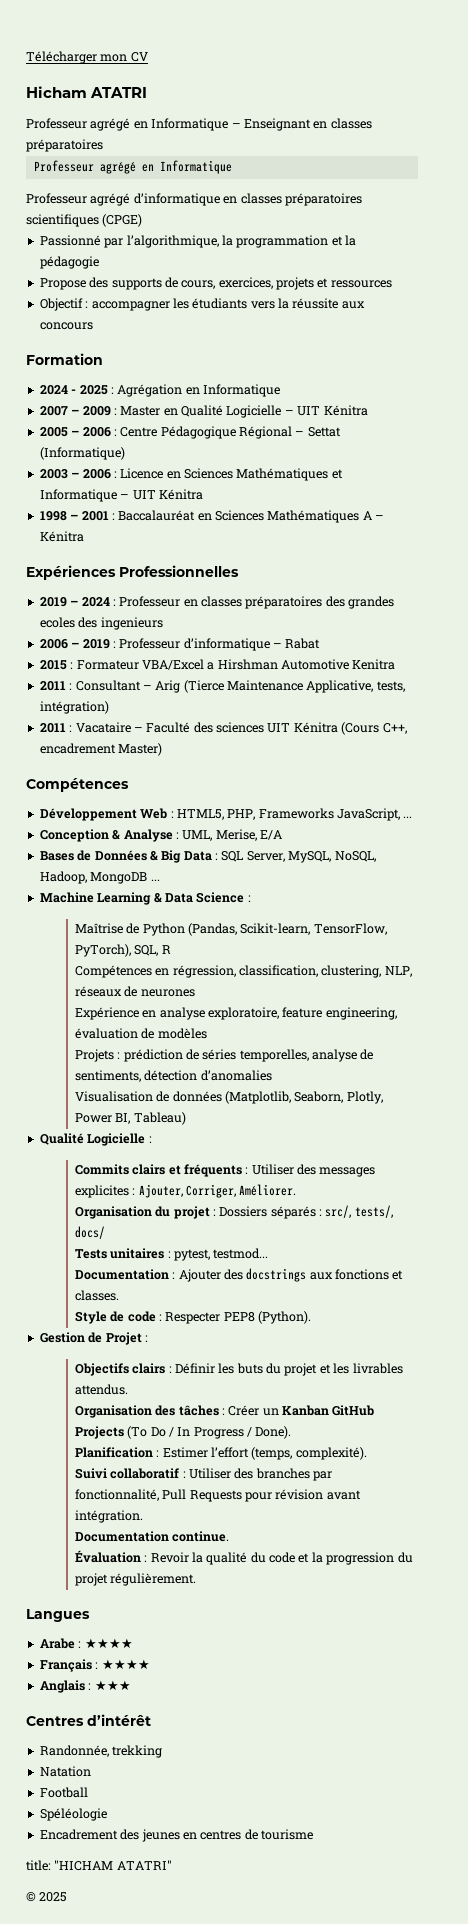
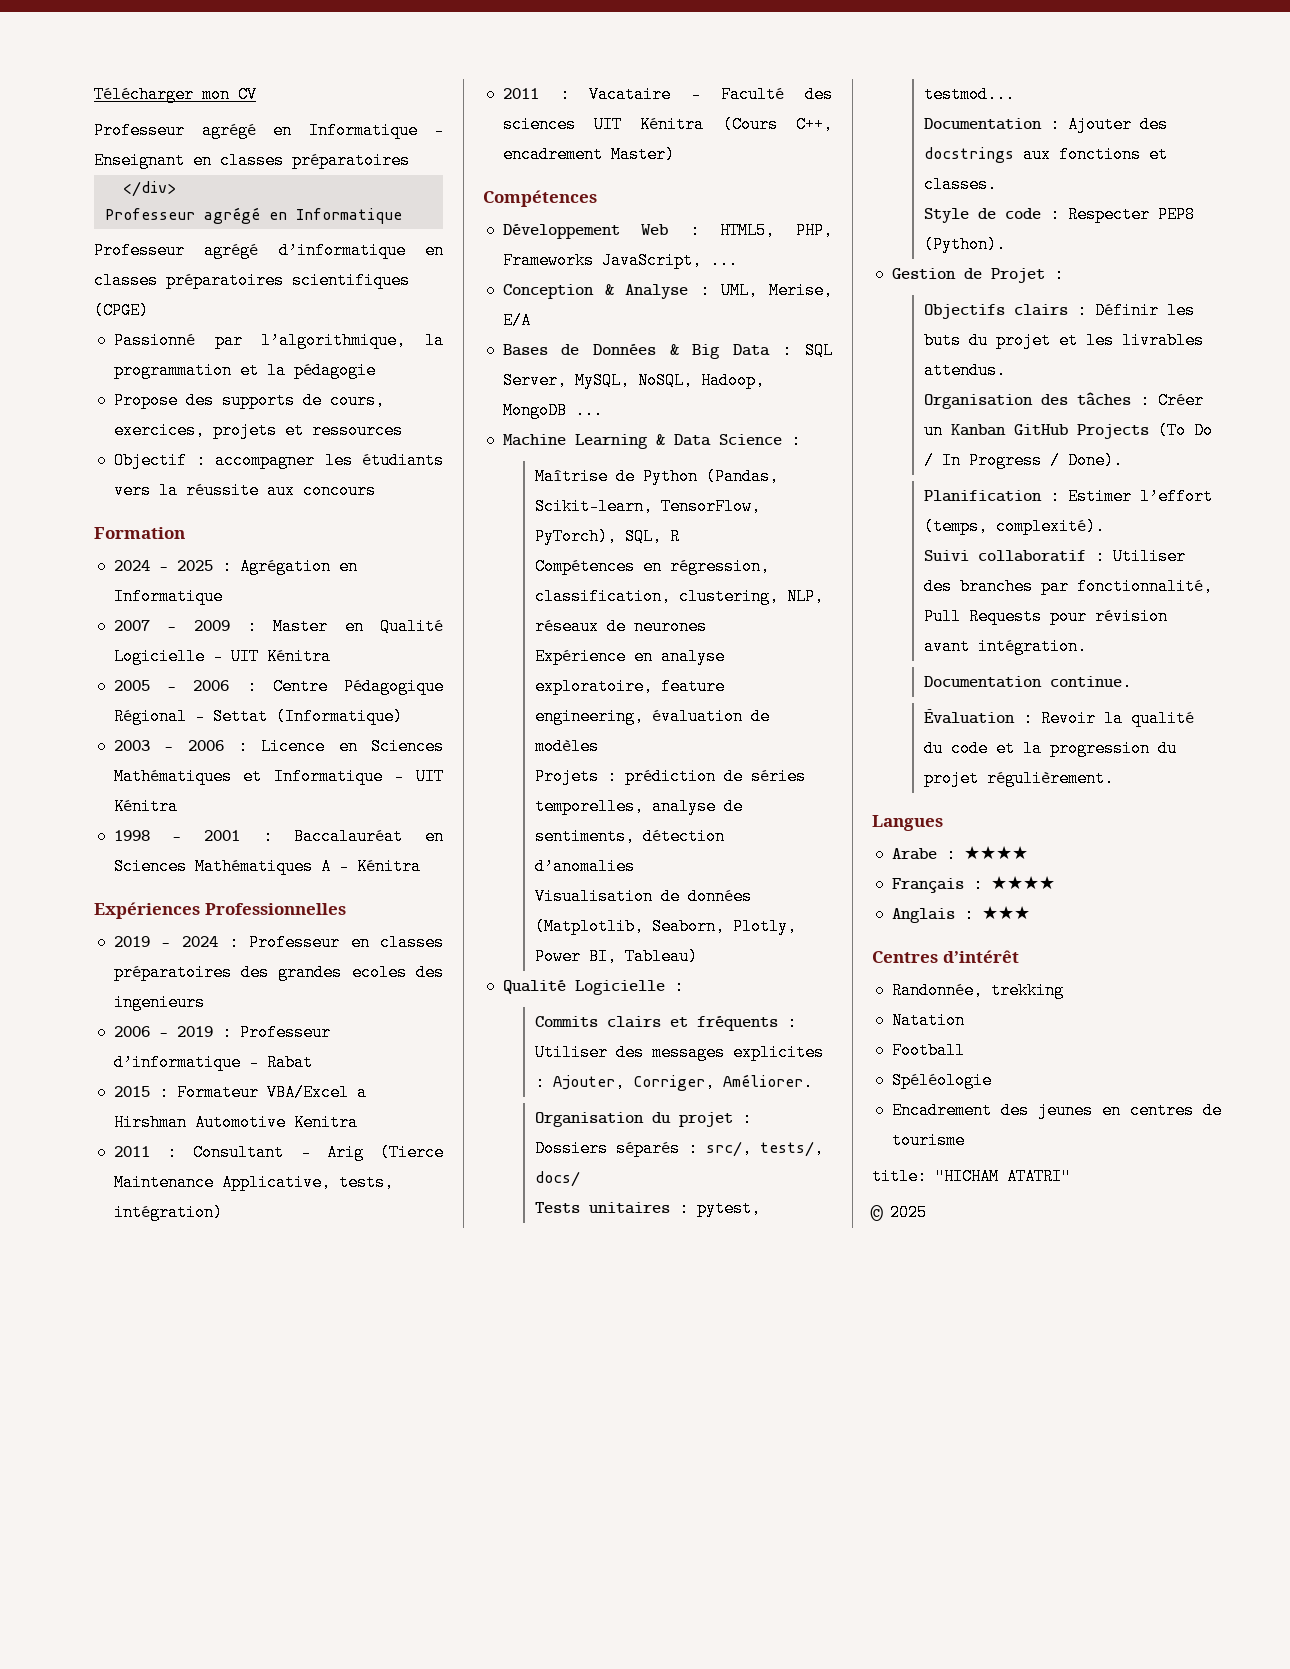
- Hicham ATATRI
+ </div>

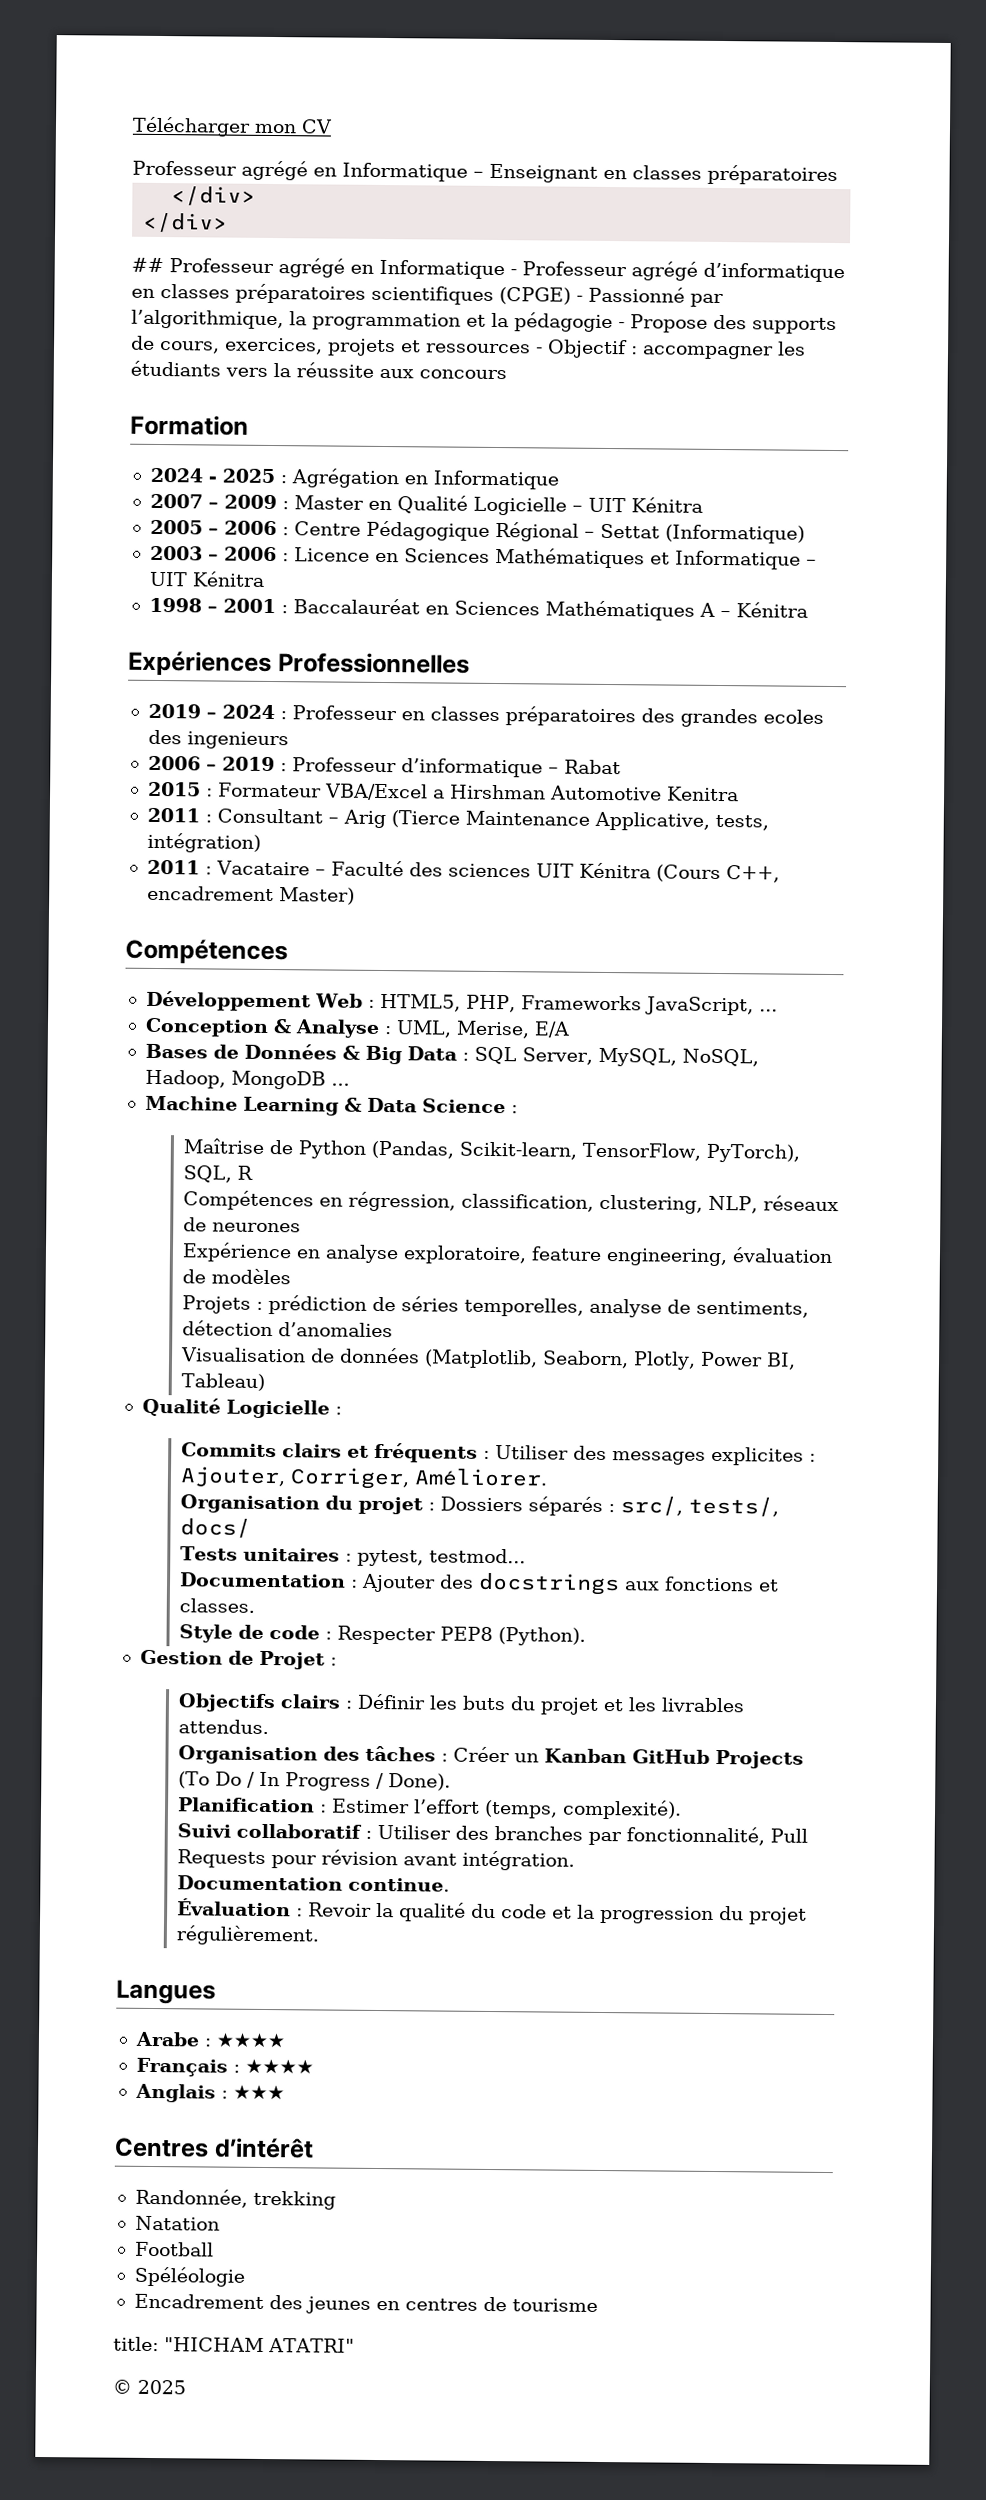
  Professeur agrégé en Informatique – Enseignant en classes préparatoires
  </div>
- Professeur agrégé en Informatique
- Professeur agrégé d’informatique en classes préparatoires scientifiques (CPGE)
- Passionné par l’algorithmique, la programmation et la pédagogie
- Propose des supports de cours, exercices, projets et ressources
- Objectif : accompagner les étudiants vers la réussite aux concours
+ </div>
+ ## Professeur agrégé en Informatique - Professeur agrégé d’informatique en classes préparatoires scientifiques (CPGE) - Passionné par l’algorithmique, la programmation et la pédagogie - Propose des supports de cours, exercices, projets et ressources - Objectif : accompagner les étudiants vers la réussite aux concours

